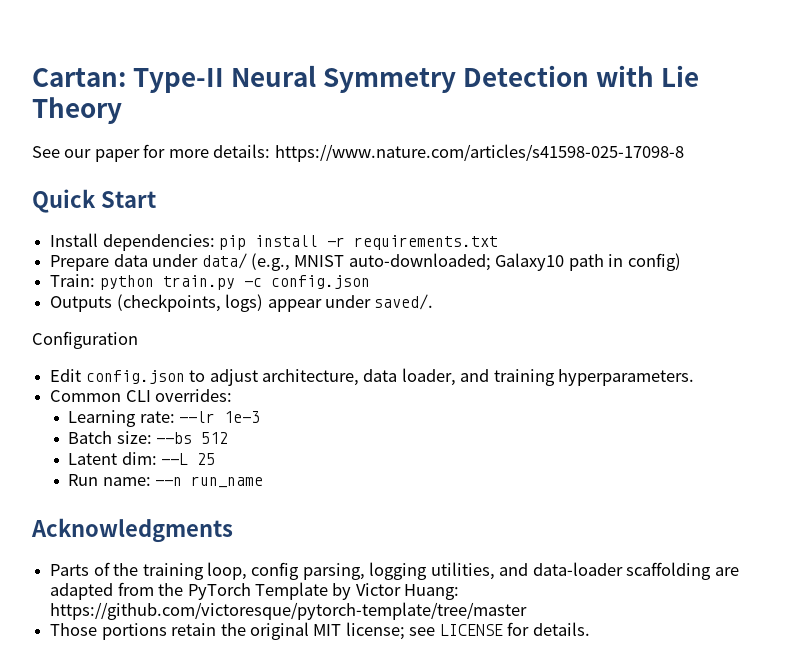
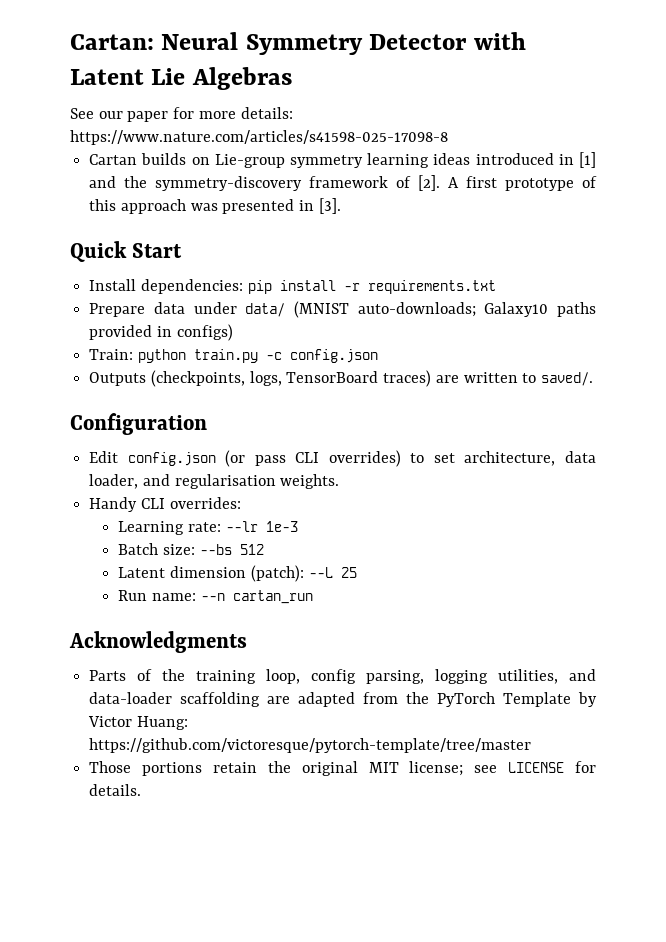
- Cartan: Type-II Neural Symmetry Detection with Lie Theory
+ Cartan: Neural Symmetry Detector with Latent Lie Algebras
+ Cartan builds on Lie-group symmetry learning ideas introduced in [1] and the symmetry-discovery framework of [2]. A first prototype of this approach was presented in [3].
- Prepare data under data/ (e.g., MNIST auto-downloaded; Galaxy10 path in config)
+ Prepare data under data/ (MNIST auto-downloads; Galaxy10 paths provided in configs)
- Outputs (checkpoints, logs) appear under saved/.
+ Outputs (checkpoints, logs, TensorBoard traces) are written to saved/.
  Configuration
- Edit config.json to adjust architecture, data loader, and training hyperparameters.
- Common CLI overrides:
+ Edit config.json (or pass CLI overrides) to set architecture, data loader, and regularisation weights.
+ Handy CLI overrides:
- Latent dim: --L 25
+ Latent dimension (patch): --L 25
- Run name: --n run_name
+ Run name: --n cartan_run

